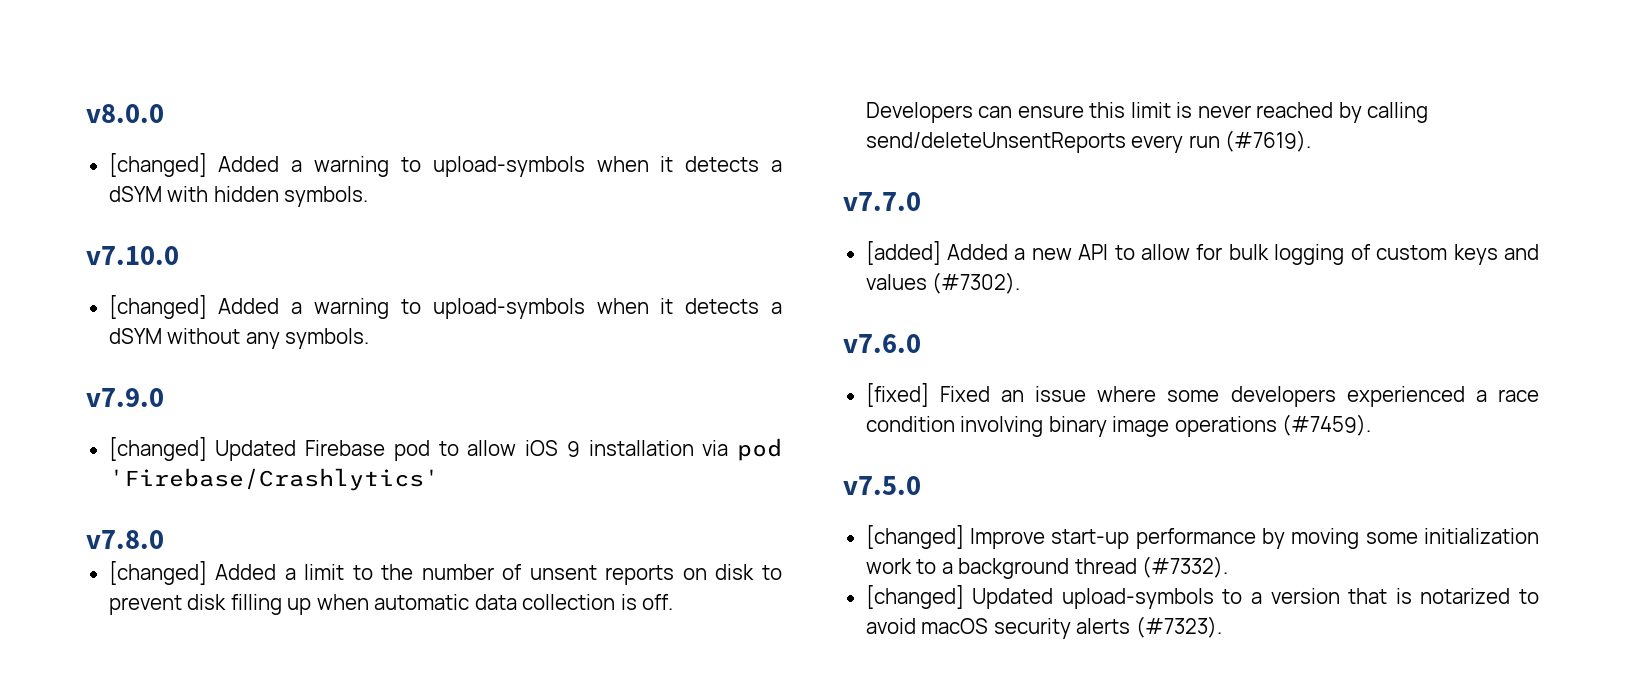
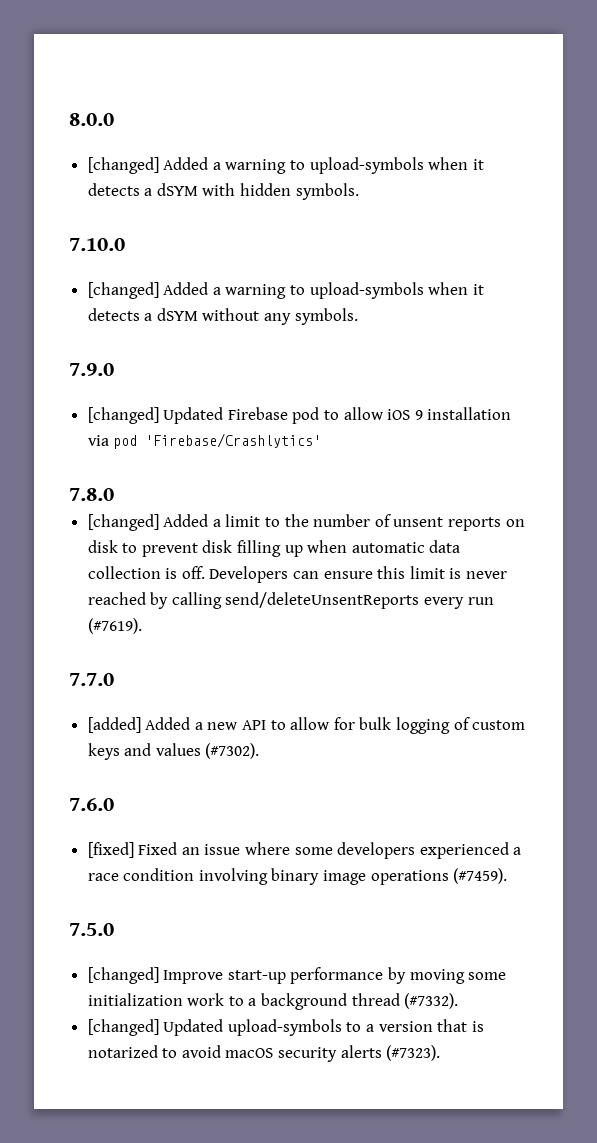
- v8.0.0
+ 8.0.0
- v7.10.0
+ 7.10.0
- v7.9.0
+ 7.9.0
- v7.8.0
+ 7.8.0
- v7.7.0
+ 7.7.0
- v7.6.0
+ 7.6.0
- v7.5.0
+ 7.5.0

